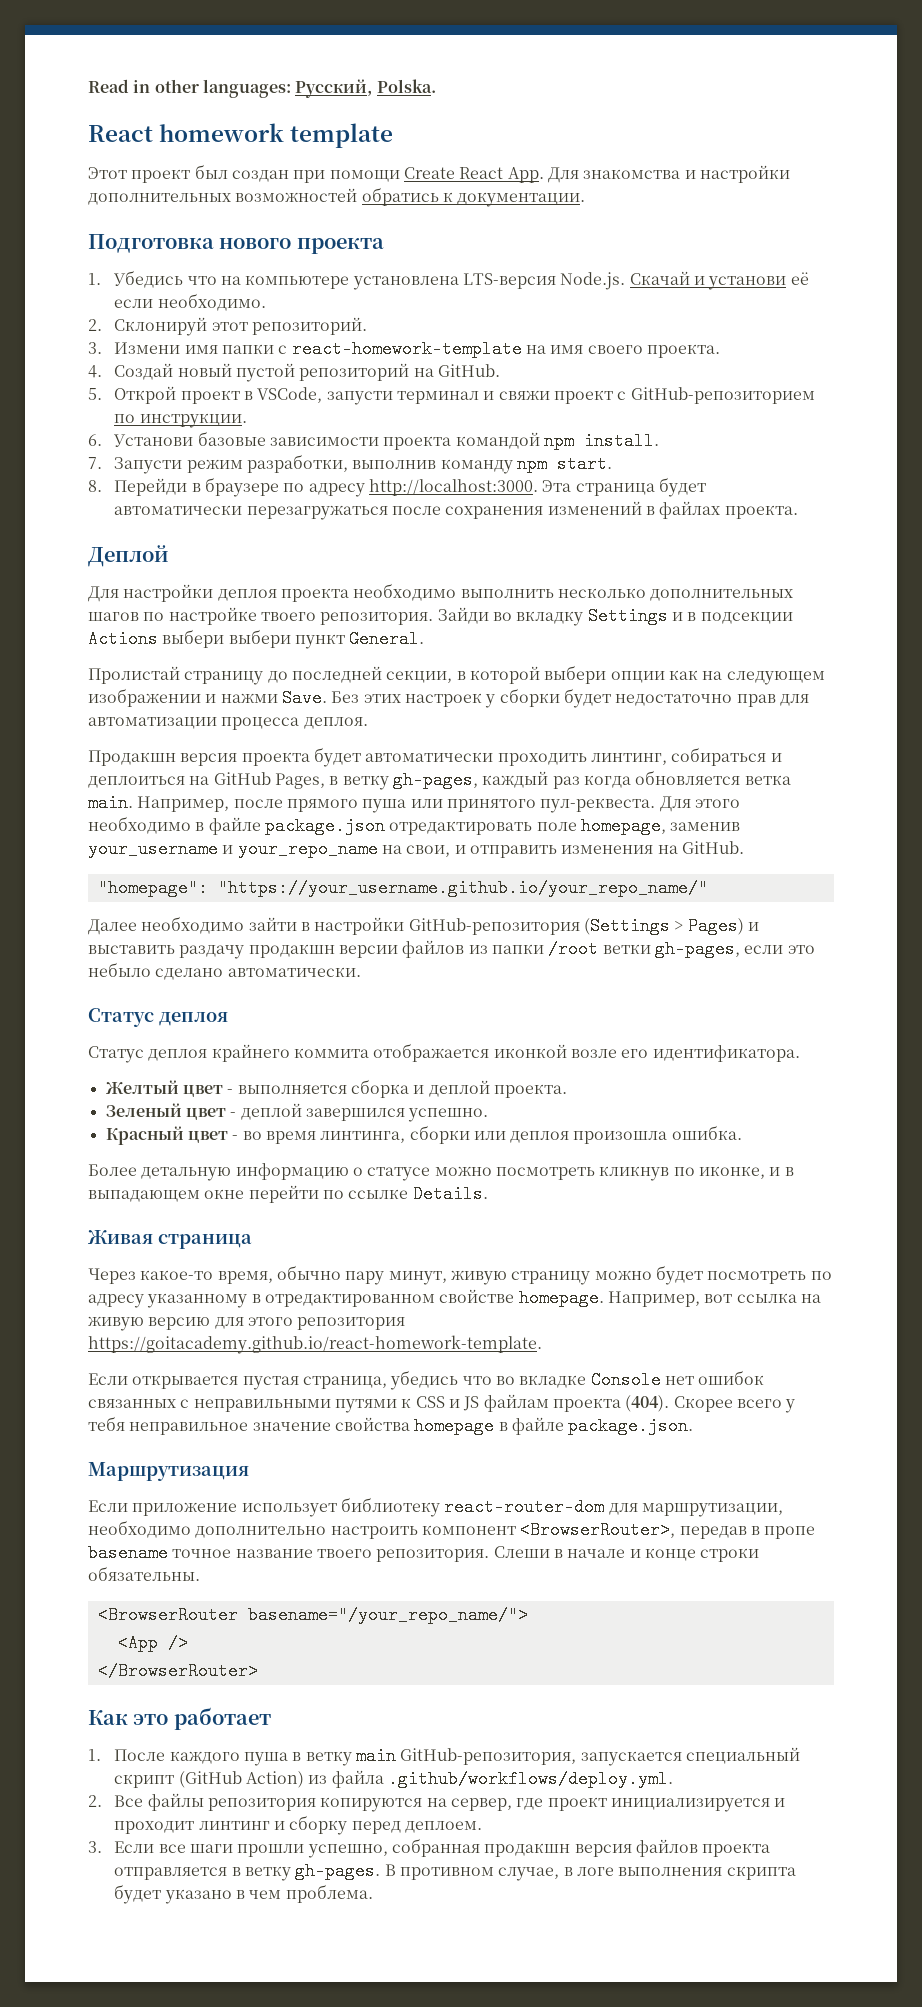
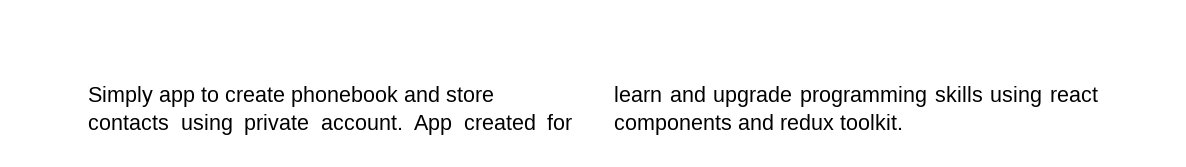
- Read in other languages: Русский, Polska.
- React homework template
- Этот проект был создан при помощи Create React App. Для знакомства и настройки дополнительных возможностей обратись к документации.
- Подготовка нового проекта
- 1. Убедись что на компьютере установлена LTS-версия Node.js. Скачай и установи её если необходимо.
- 2. Склонируй этот репозиторий.
- 3. Измени имя папки с react-homework-template на имя своего проекта.
- 4. Создай новый пустой репозиторий на GitHub.
- 5. Открой проект в VSCode, запусти терминал и свяжи проект с GitHub-репозиторием по инструкции.
- 6. Установи базовые зависимости проекта командой npm install.
- 7. Запусти режим разработки, выполнив команду npm start.
- 8. Перейди в браузере по адресу http://localhost:3000. Эта страница будет автоматически перезагружаться после сохранения изменений в файлах проекта.
- Деплой
- Для настройки деплоя проекта необходимо выполнить несколько дополнительных шагов по настройке твоего репозитория. Зайди во вкладку Settings и в подсекции Actions выбери выбери пункт General.
- Пролистай страницу до последней секции, в которой выбери опции как на следующем изображении и нажми Save. Без этих настроек у сборки будет недостаточно прав для автоматизации процесса деплоя.
- Продакшн версия проекта будет автоматически проходить линтинг, собираться и деплоиться на GitHub Pages, в ветку gh-pages, каждый раз когда обновляется ветка main. Например, после прямого пуша или принятого пул-реквеста. Для этого необходимо в файле package.json отредактировать поле homepage, заменив your_username и your_repo_name на свои, и отправить изменения на GitHub.
- "homepage": "https://your_username.github.io/your_repo_name/"
- Далее необходимо зайти в настройки GitHub-репозитория (Settings > Pages) и выставить раздачу продакшн версии файлов из папки /root ветки gh-pages, если это небыло сделано автоматически.
- Статус деплоя
- Статус деплоя крайнего коммита отображается иконкой возле его идентификатора.
- Желтый цвет - выполняется сборка и деплой проекта.
- Зеленый цвет - деплой завершился успешно.
- Красный цвет - во время линтинга, сборки или деплоя произошла ошибка.
- Более детальную информацию о статусе можно посмотреть кликнув по иконке, и в выпадающем окне перейти по ссылке Details.
- Живая страница
- Через какое-то время, обычно пару минут, живую страницу можно будет посмотреть по адресу указанному в отредактированном свойстве homepage. Например, вот ссылка на живую версию для этого репозитория https://goitacademy.github.io/react-homework-template.
- Если открывается пустая страница, убедись что во вкладке Console нет ошибок связанных с неправильными путями к CSS и JS файлам проекта (404). Скорее всего у тебя неправильное значение свойства homepage в файле package.json.
- Маршрутизация
- Если приложение использует библиотеку react-router-dom для маршрутизации, необходимо дополнительно настроить компонент <BrowserRouter>, передав в пропе basename точное название твоего репозитория. Слеши в начале и конце строки обязательны.
- <BrowserRouter basename="/your_repo_name/">
- <App />
- </BrowserRouter>
- Как это работает
- 1. После каждого пуша в ветку main GitHub-репозитория, запускается специальный скрипт (GitHub Action) из файла .github/workflows/deploy.yml.
- 2. Все файлы репозитория копируются на сервер, где проект инициализируется и проходит линтинг и сборку перед деплоем.
- 3. Если все шаги прошли успешно, собранная продакшн версия файлов проекта отправляется в ветку gh-pages. В противном случае, в логе выполнения скрипта будет указано в чем проблема.
+ Simply app to create phonebook and store contacts using private account. App created for learn and upgrade programming skills using react components and redux toolkit.

